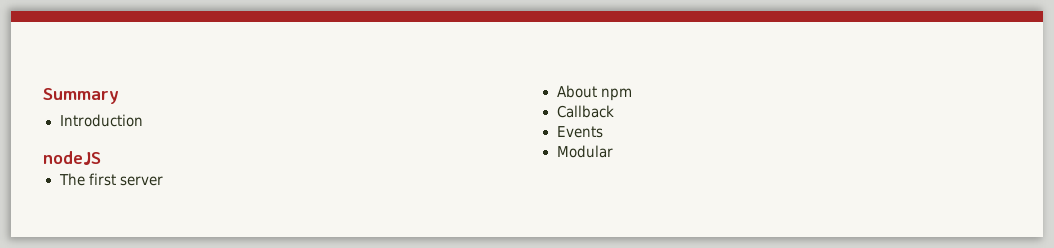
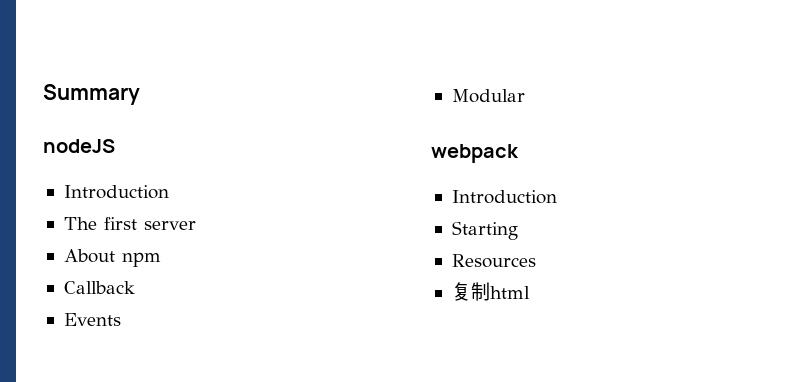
+ nodeJS
  Introduction
- nodeJS
+ webpack
+ Introduction
+ Starting
+ Resources
+ 复制html

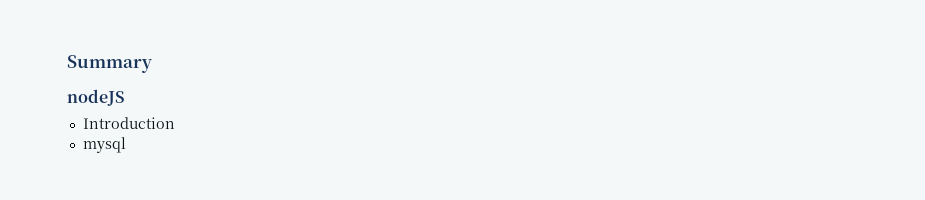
- The first server
- About npm
- Callback
- Events
- Modular
- webpack
- Introduction
- Starting
- Resources
- 复制html
+ mysql

